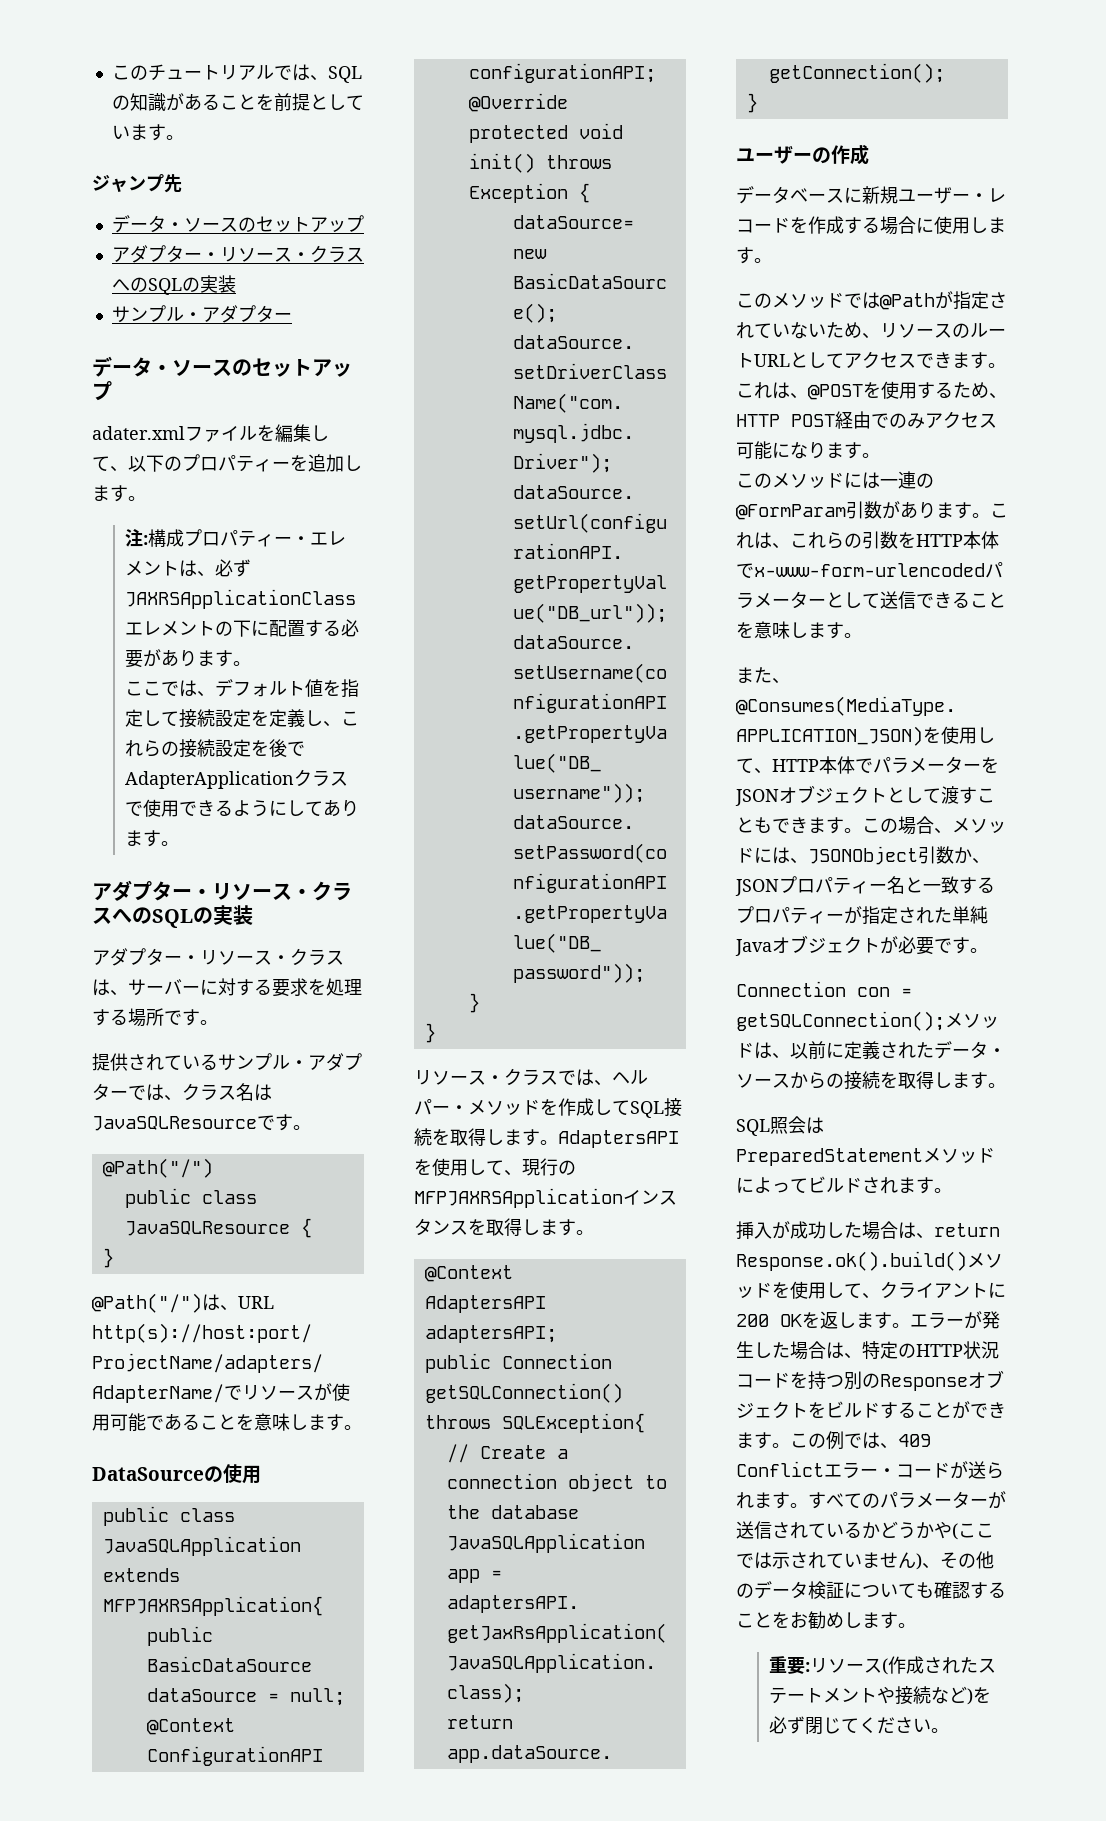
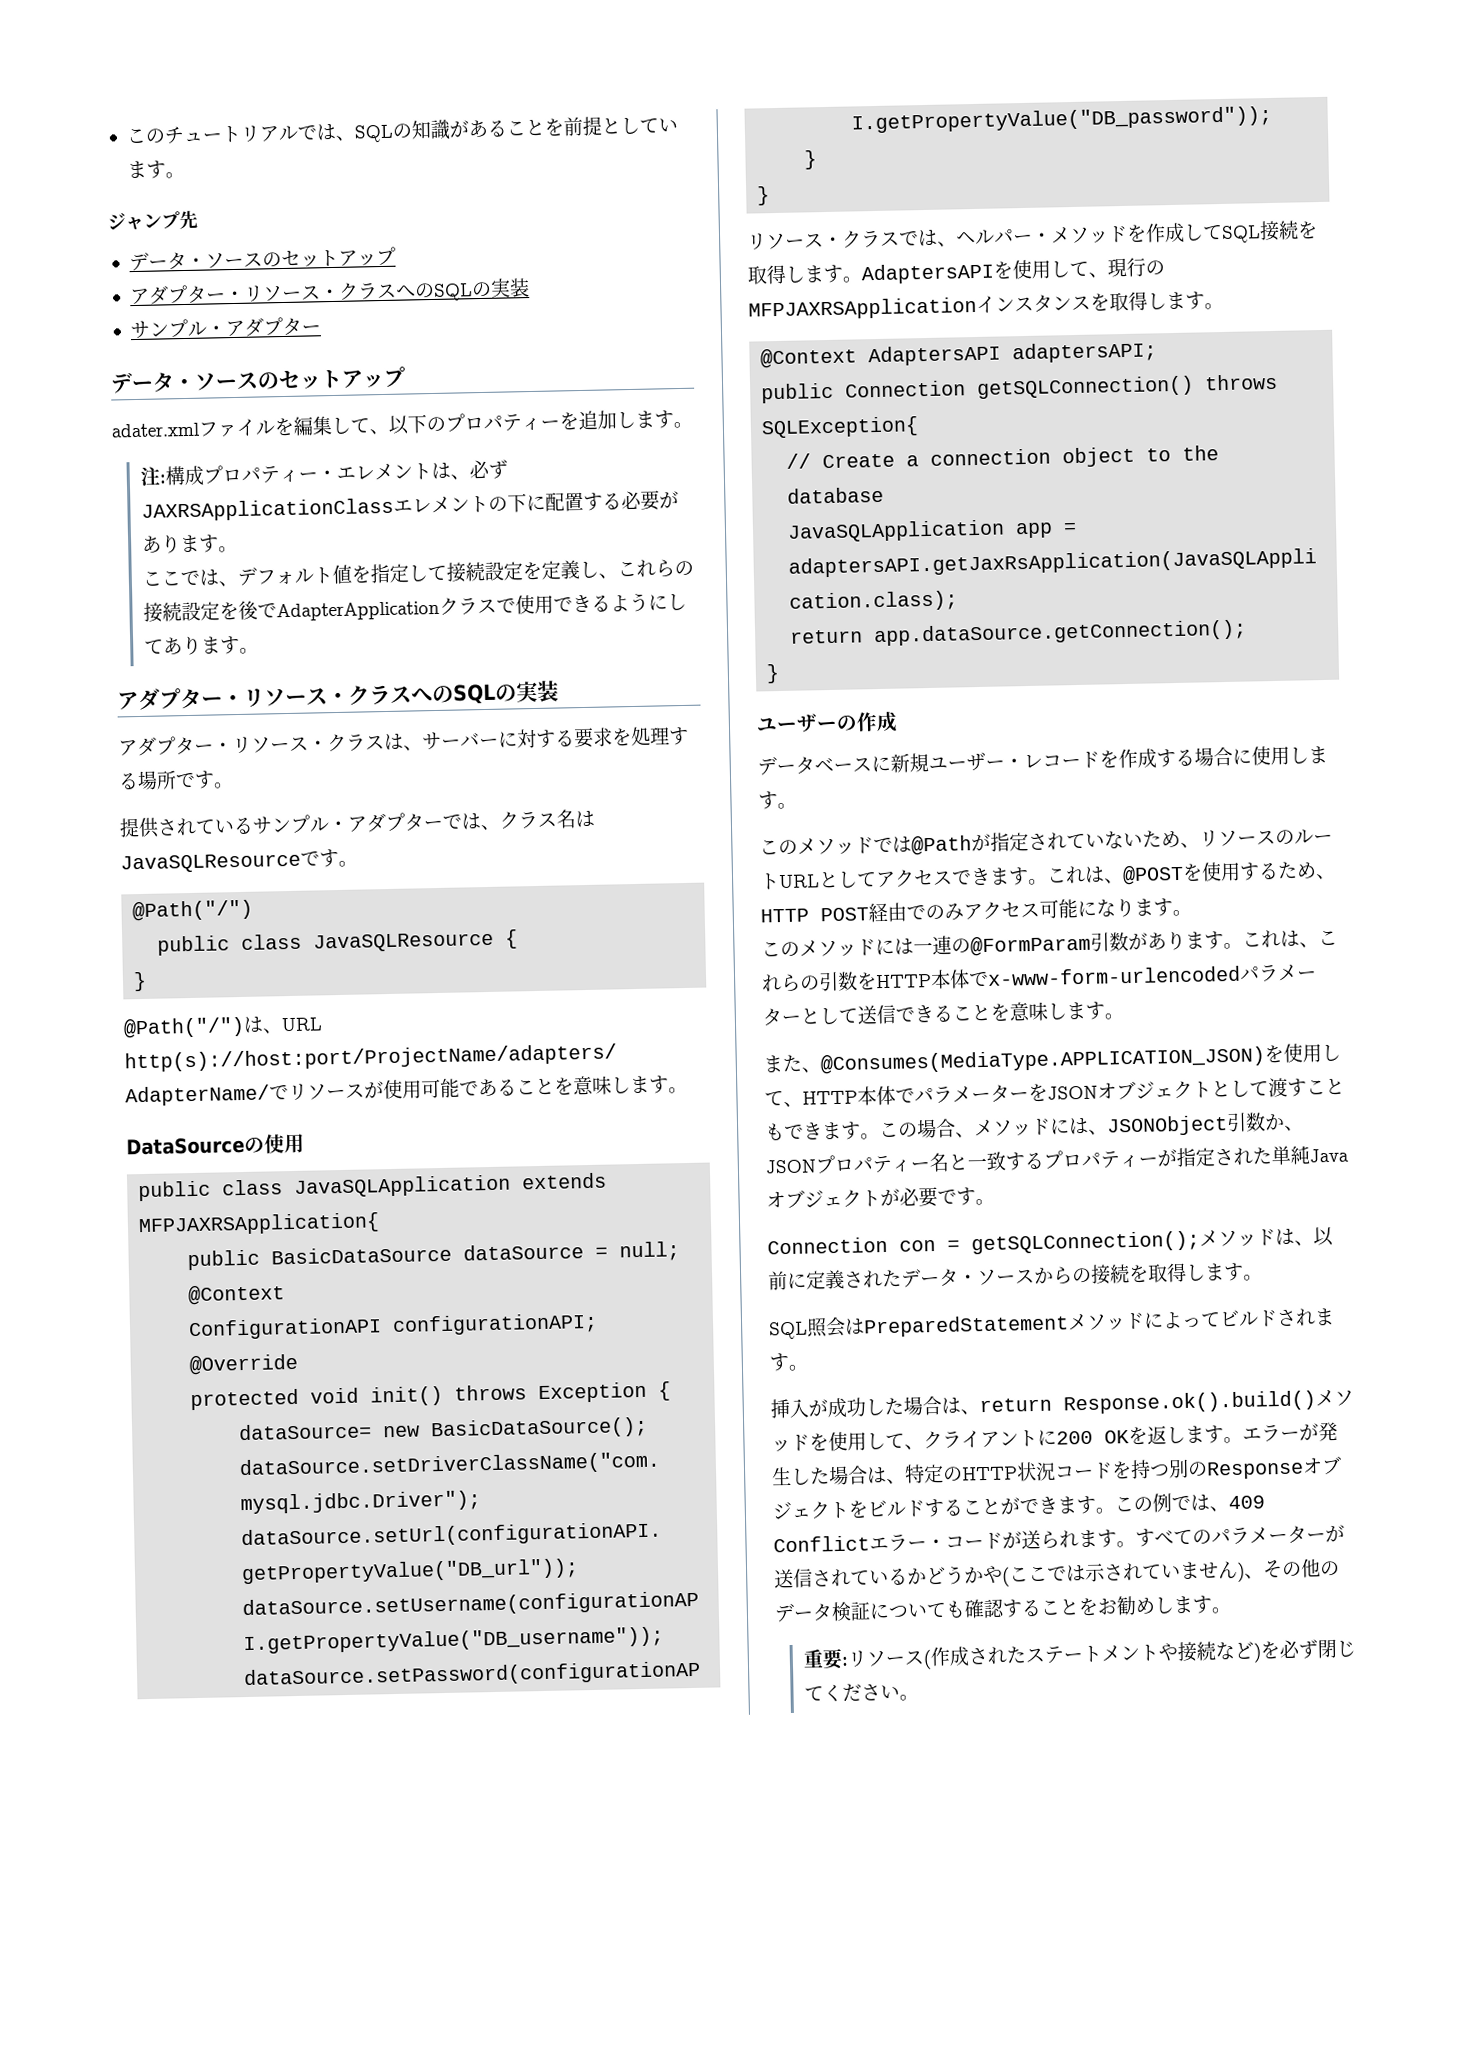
  AdaptersAPIを使用して、現行のMFPJAXRSApplicationインスタンスを取得します。
- @Context
- AdaptersAPI adaptersAPI;
+ @Context AdaptersAPI adaptersAPI;

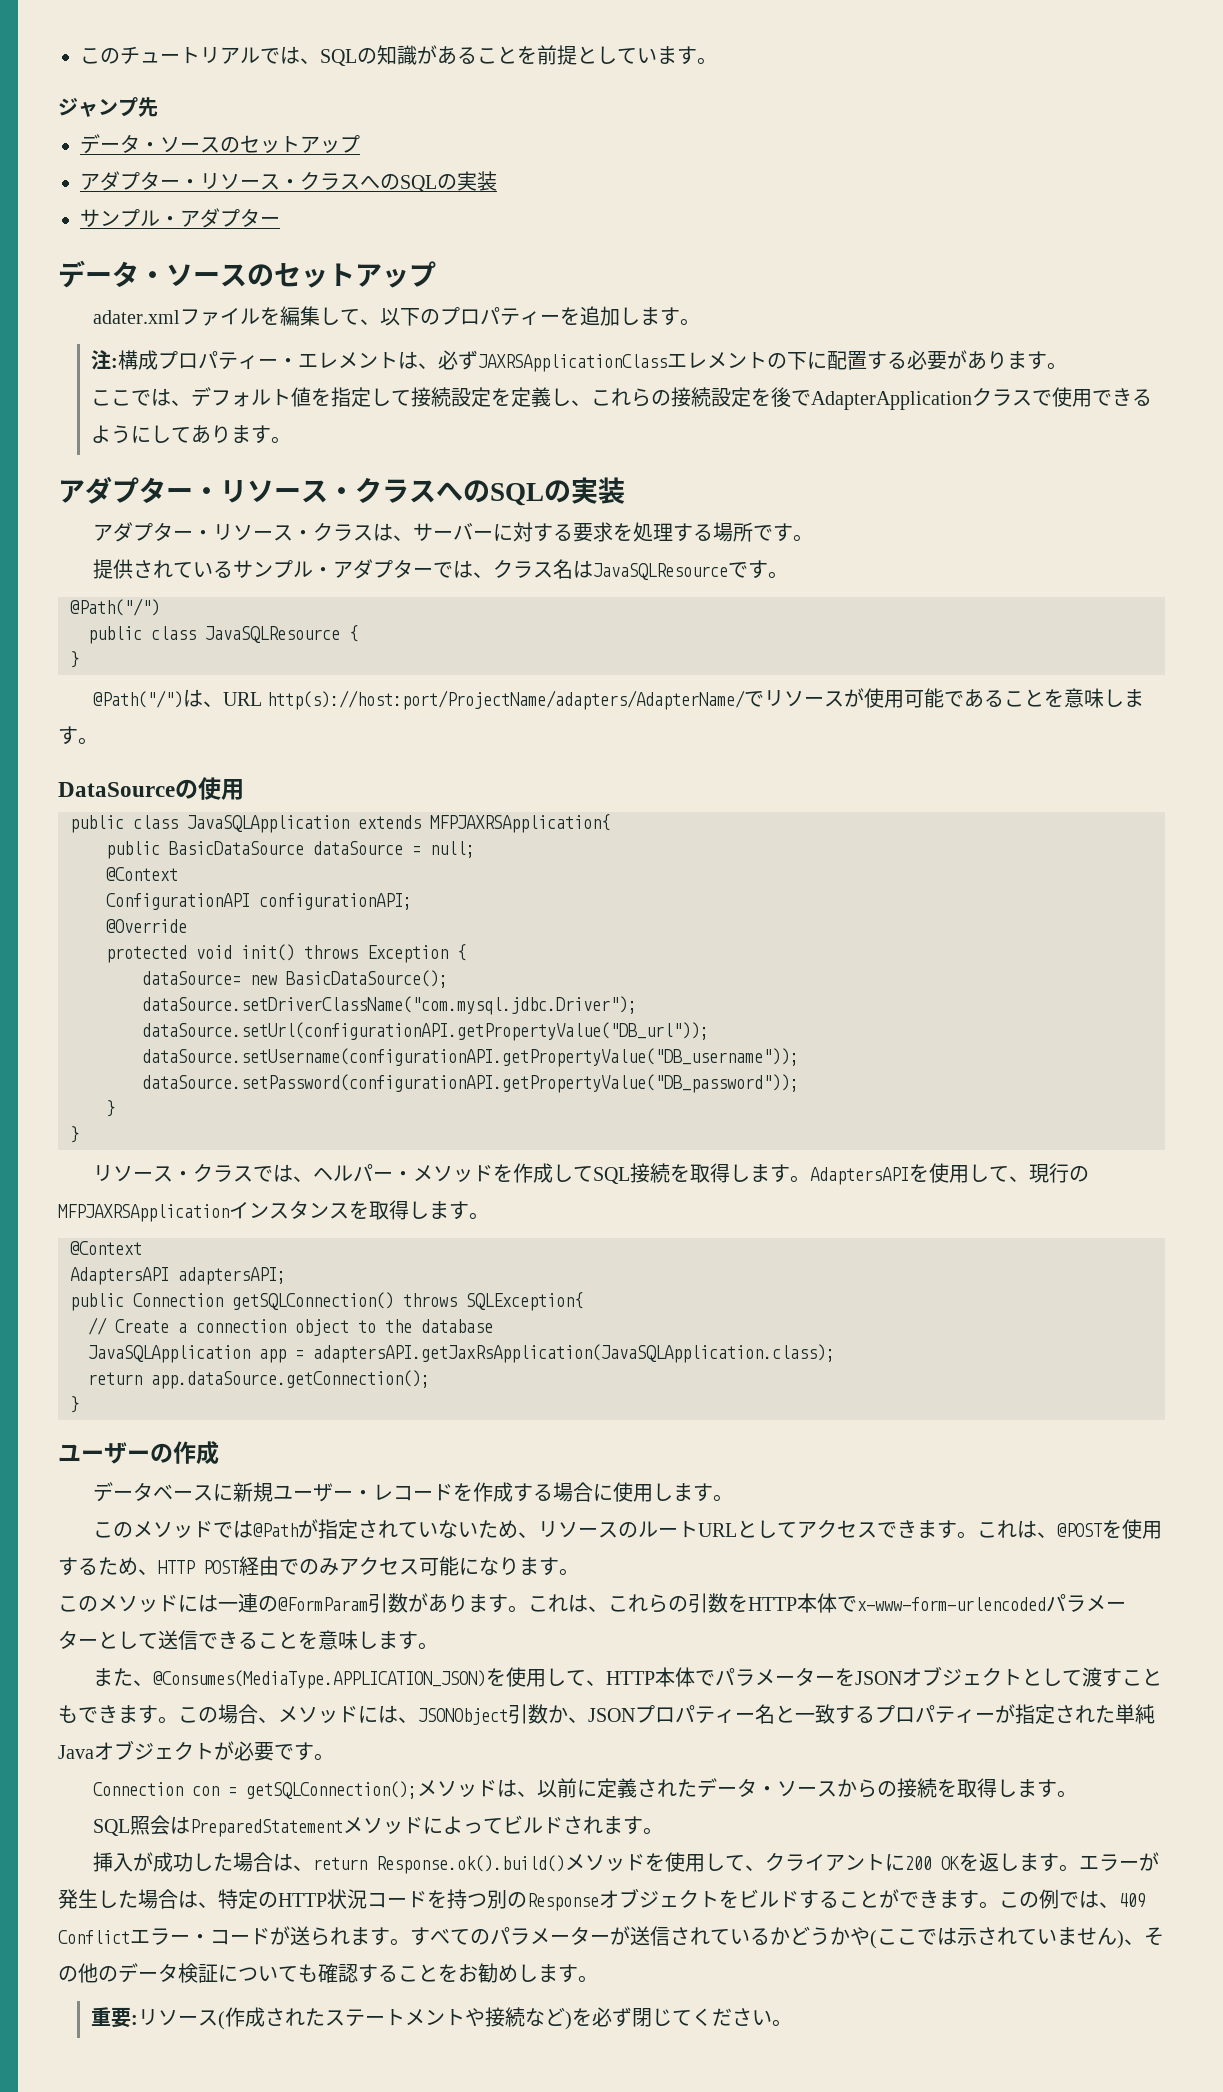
  AdaptersAPIを使用して、現行のMFPJAXRSApplicationインスタンスを取得します。
- @Context AdaptersAPI adaptersAPI;
+ @Context
+ AdaptersAPI adaptersAPI;

